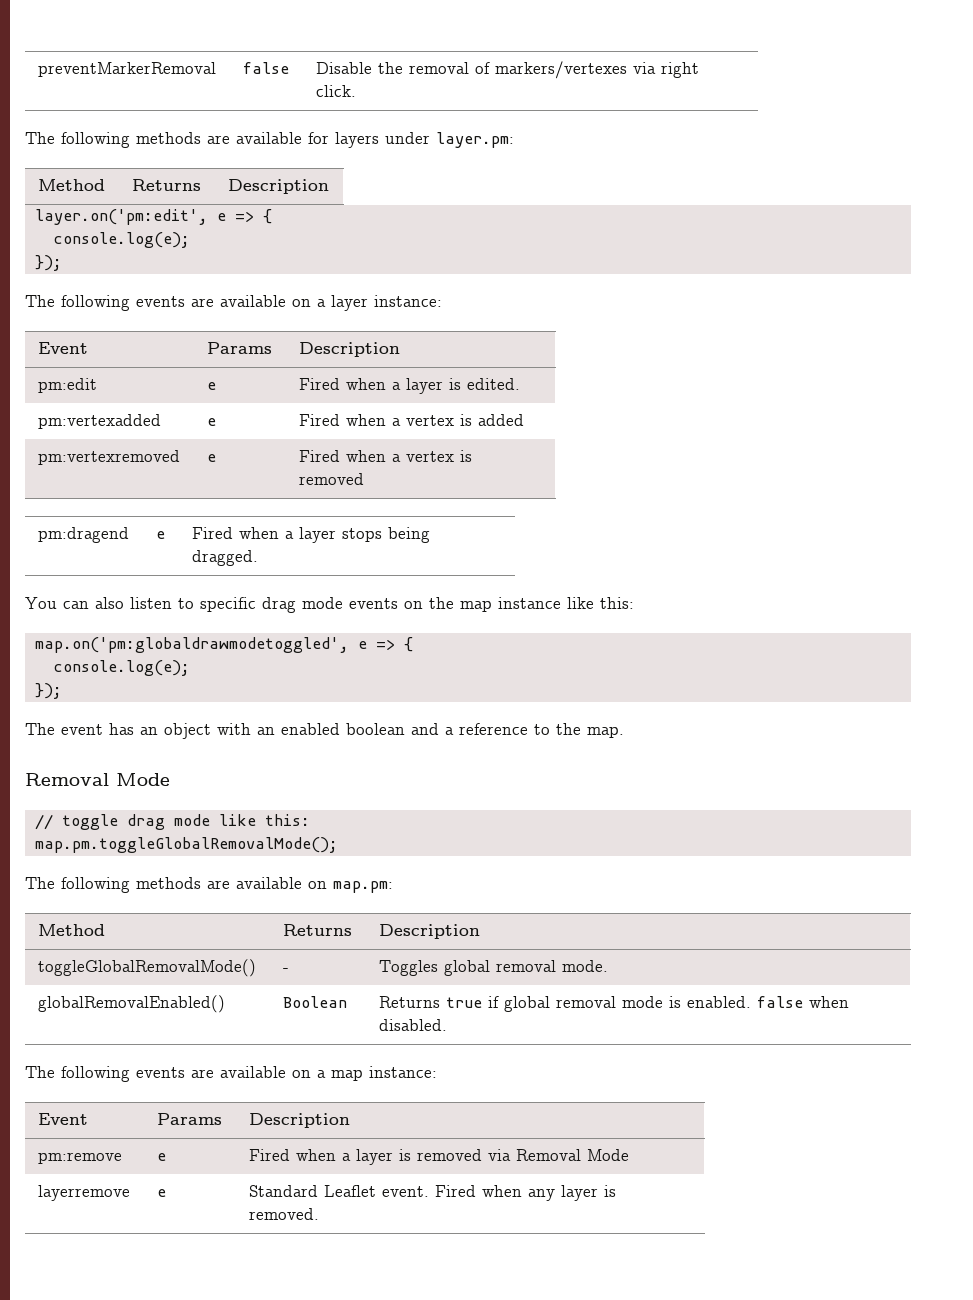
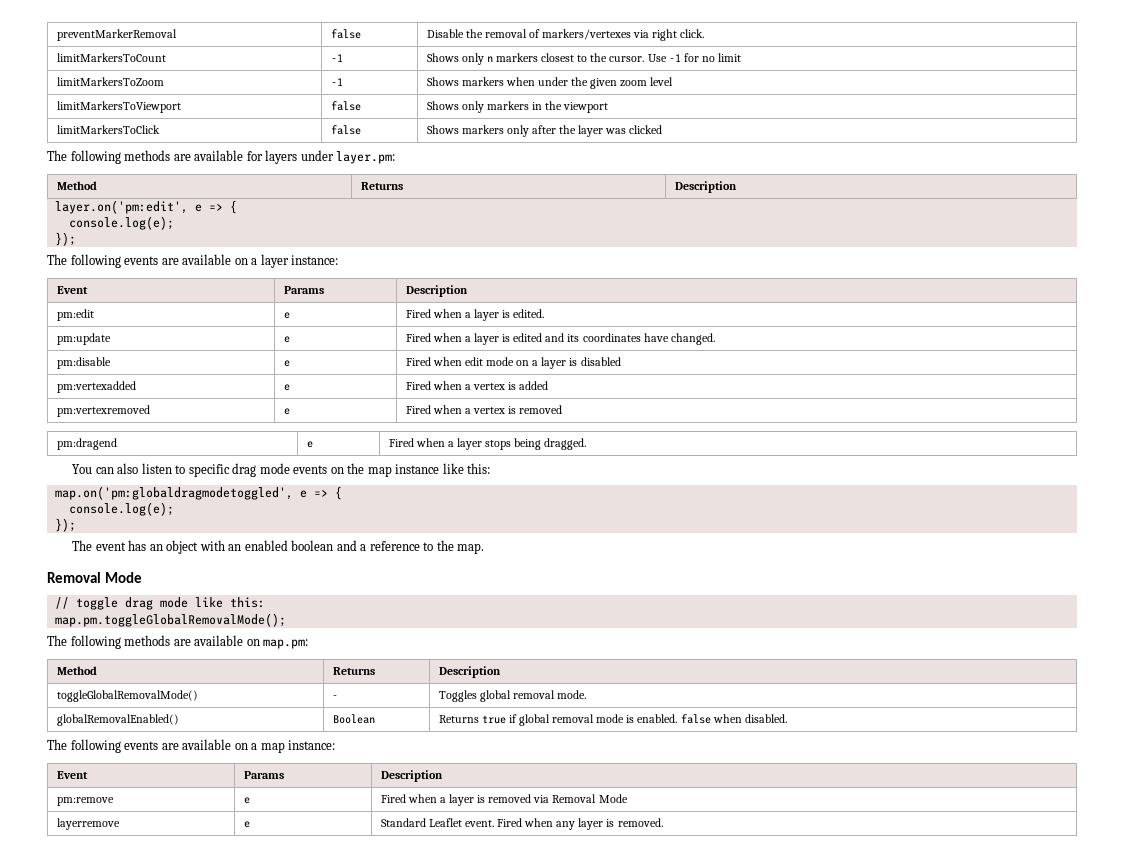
+ limitMarkersToCount | -1 | Shows only n markers closest to the cursor. Use -1 for no limit
+ limitMarkersToZoom | -1 | Shows markers when under the given zoom level
+ limitMarkersToViewport | false | Shows only markers in the viewport
+ limitMarkersToClick | false | Shows markers only after the layer was clicked
+ pm:update | e | Fired when a layer is edited and its coordinates have changed.
+ pm:disable | e | Fired when edit mode on a layer is disabled
- map.on('pm:globaldrawmodetoggled', e => {
+ map.on('pm:globaldragmodetoggled', e => {

